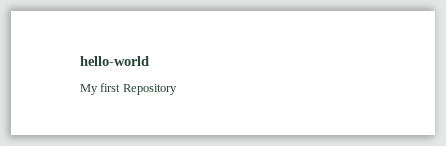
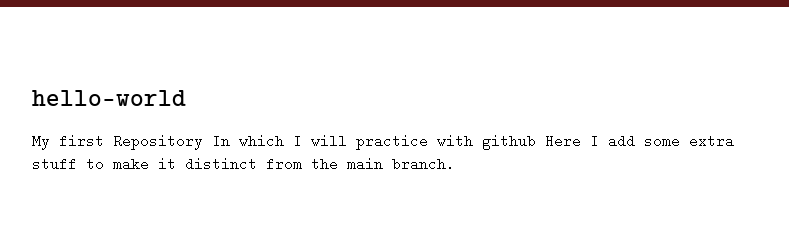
- My first Repository
+ My first Repository In which I will practice with github Here I add some extra stuff to make it distinct from the main branch.

